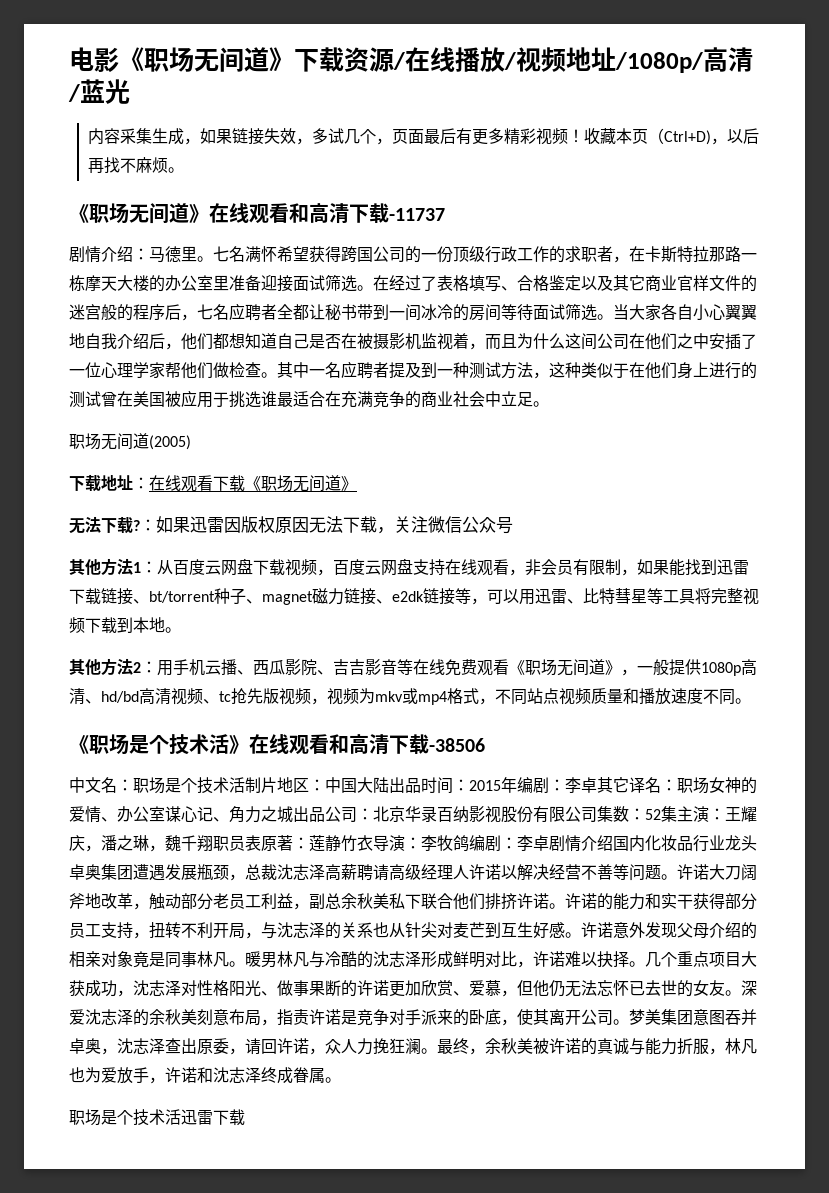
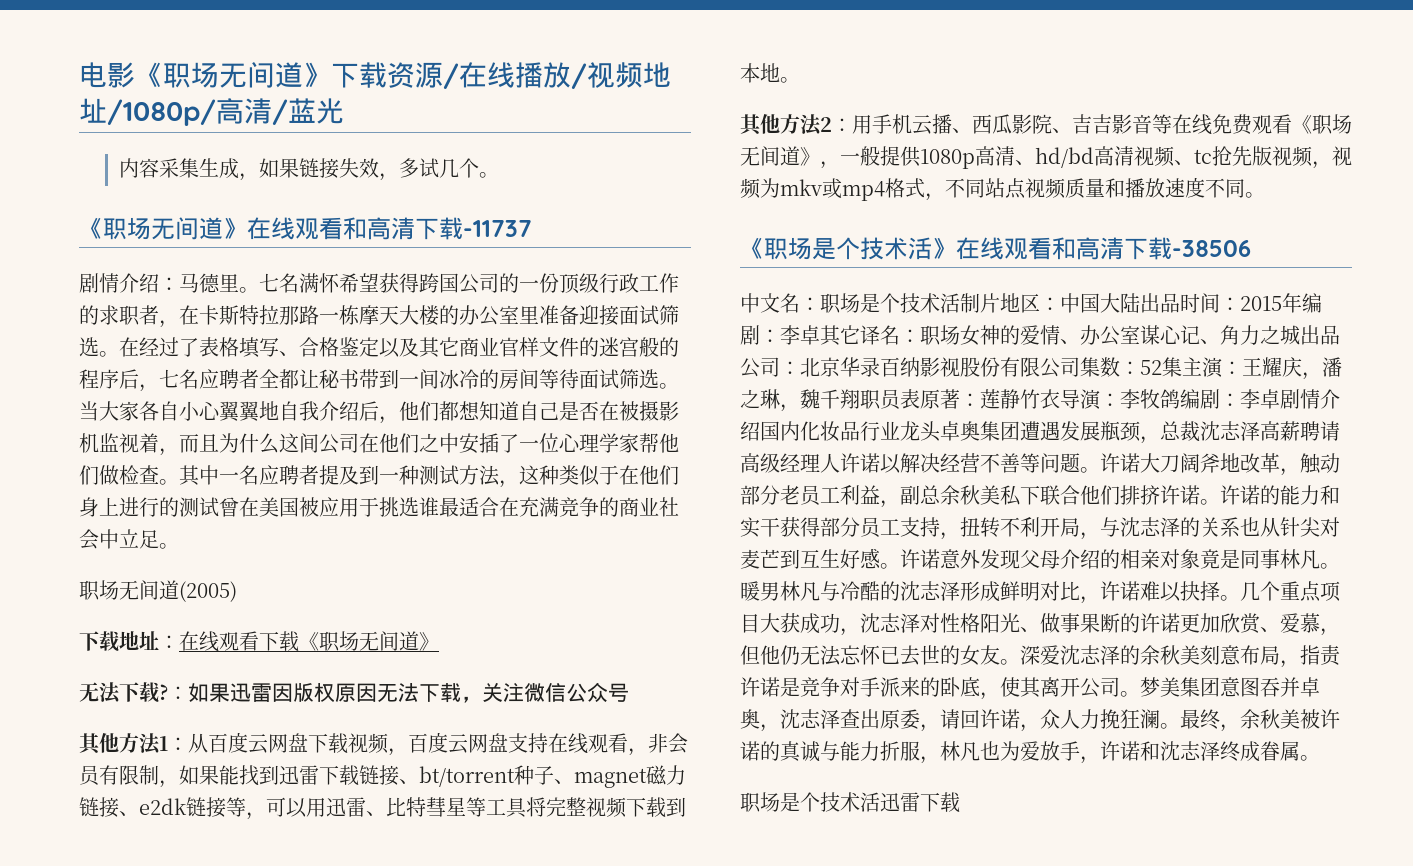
- 内容采集生成，如果链接失效，多试几个，页面最后有更多精彩视频！收藏本页（Ctrl+D)，以后再找不麻烦。
+ 内容采集生成，如果链接失效，多试几个。

